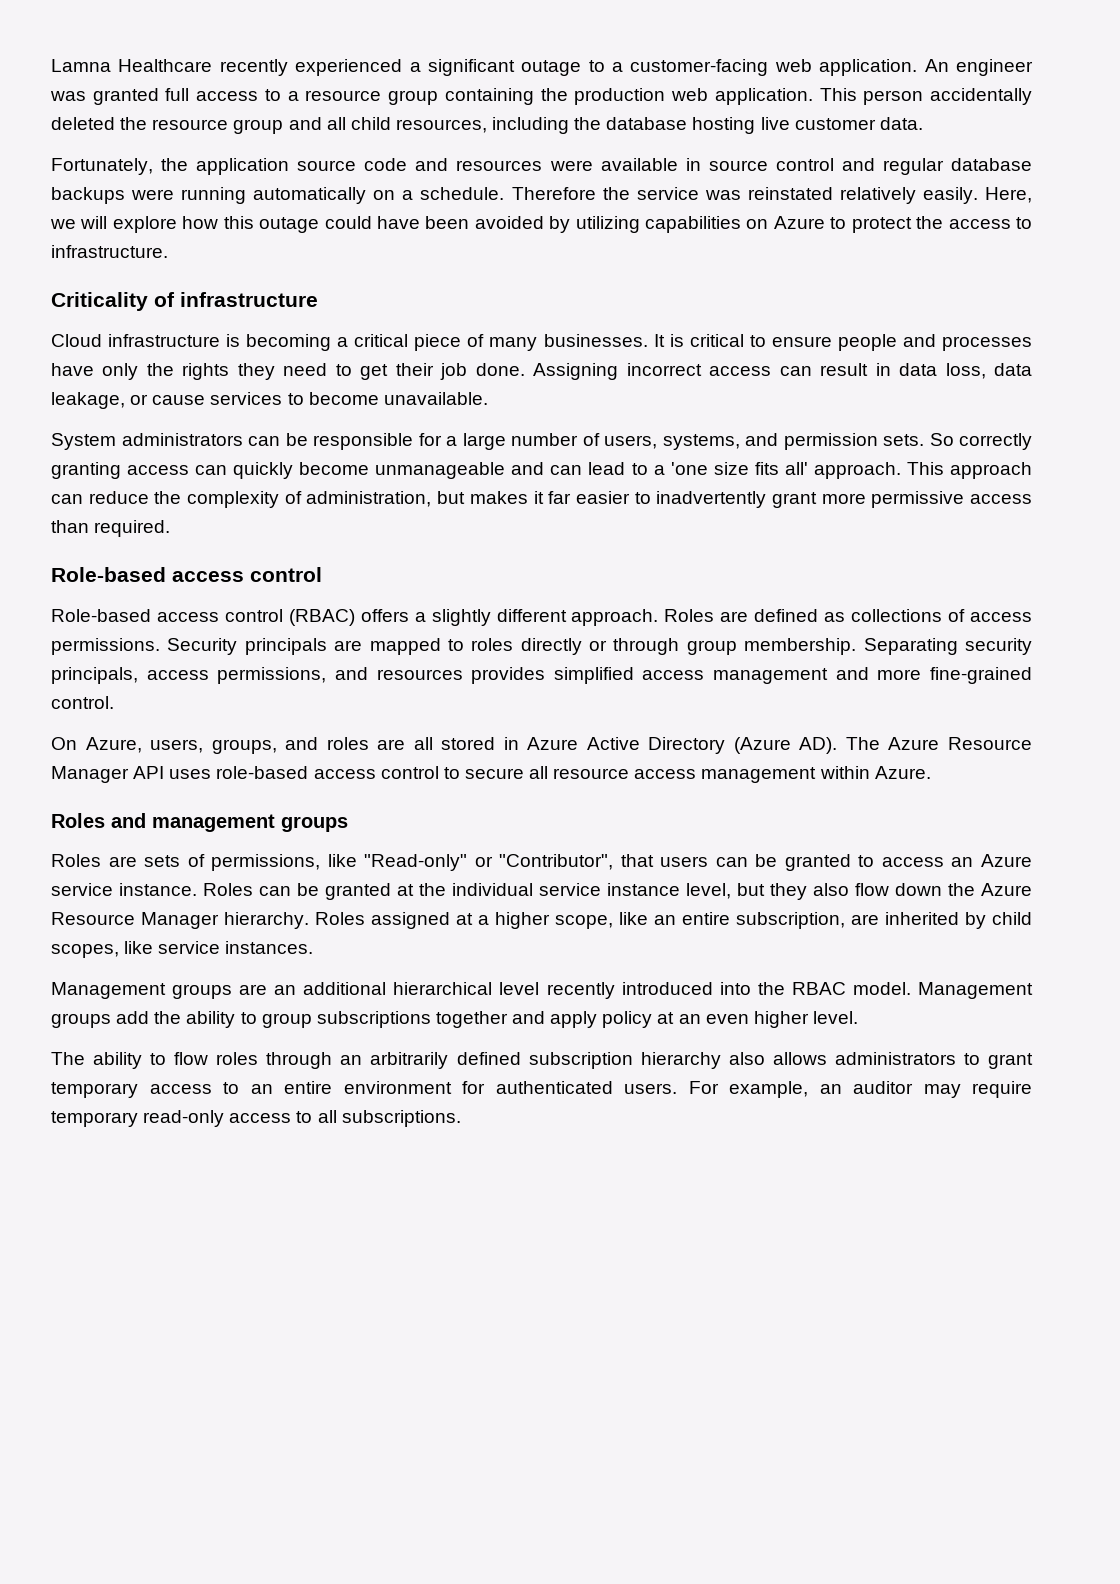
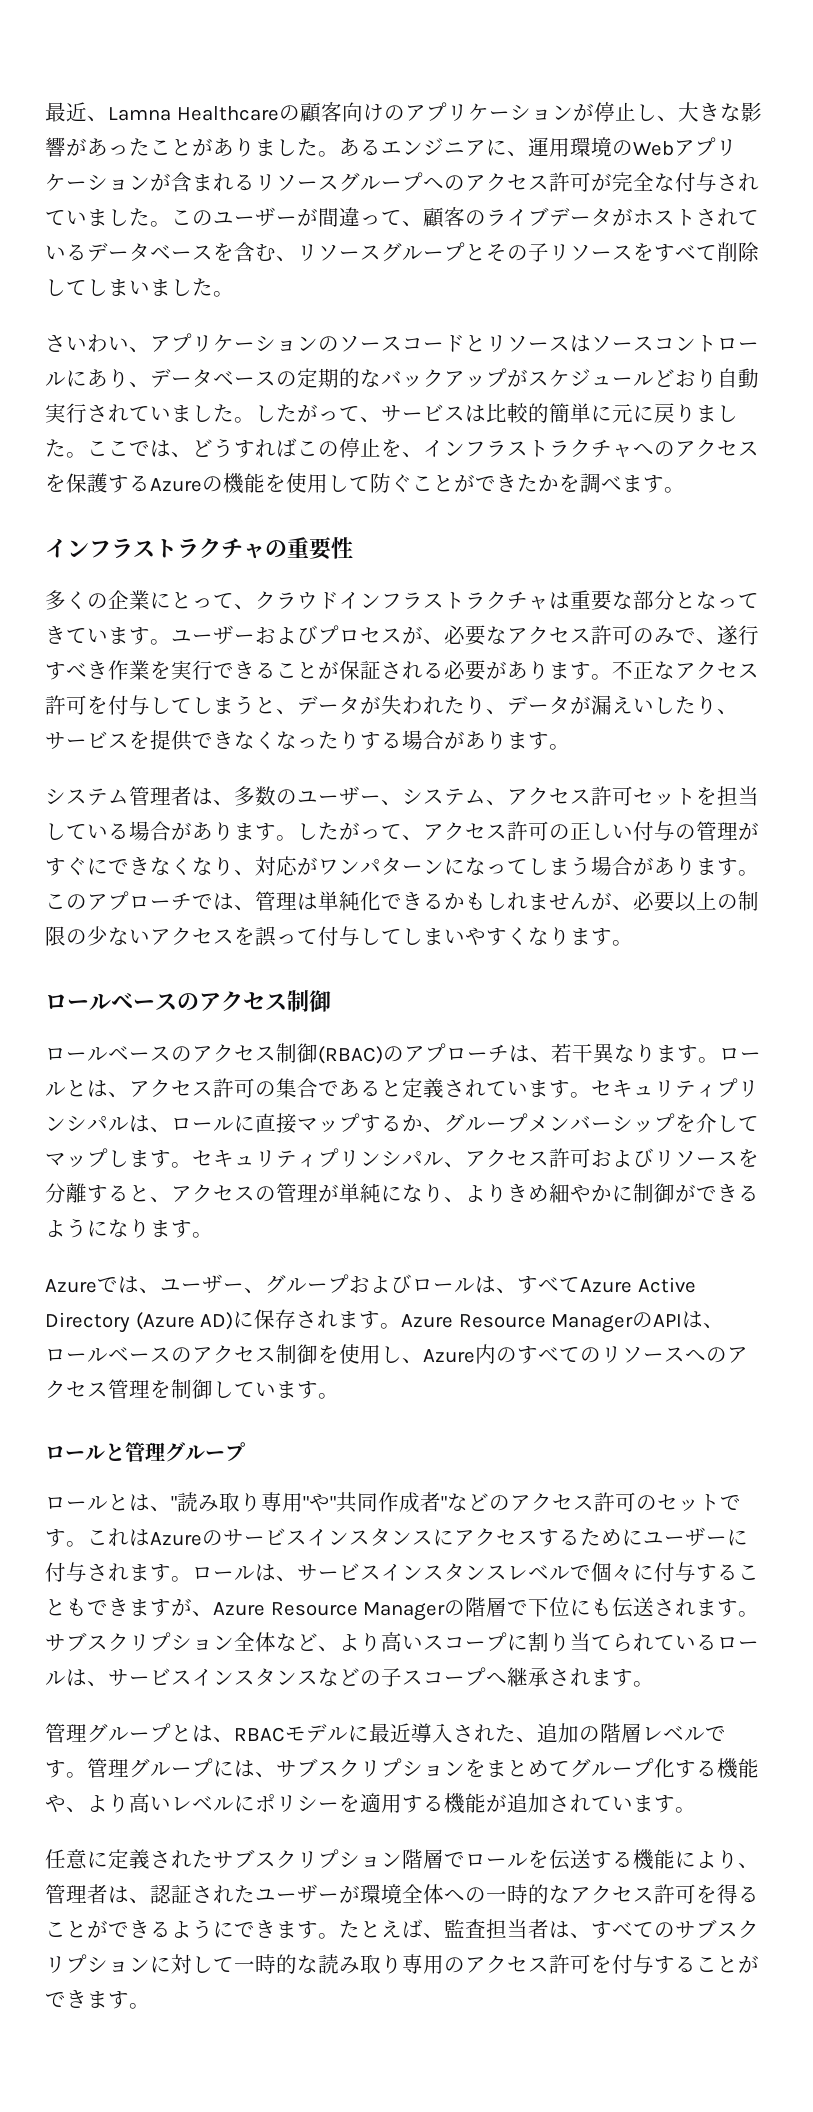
- Lamna Healthcare recently experienced a significant outage to a customer-facing web application. An engineer was granted full access to a resource group containing the production web application. This person accidentally deleted the resource group and all child resources, including the database hosting live customer data.
- Fortunately, the application source code and resources were available in source control and regular database backups were running automatically on a schedule. Therefore the service was reinstated relatively easily. Here, we will explore how this outage could have been avoided by utilizing capabilities on Azure to protect the access to infrastructure.
- Criticality of infrastructure
- Cloud infrastructure is becoming a critical piece of many businesses. It is critical to ensure people and processes have only the rights they need to get their job done. Assigning incorrect access can result in data loss, data leakage, or cause services to become unavailable.
- System administrators can be responsible for a large number of users, systems, and permission sets. So correctly granting access can quickly become unmanageable and can lead to a 'one size fits all' approach. This approach can reduce the complexity of administration, but makes it far easier to inadvertently grant more permissive access than required.
- Role-based access control
- Role-based access control (RBAC) offers a slightly different approach. Roles are defined as collections of access permissions. Security principals are mapped to roles directly or through group membership. Separating security principals, access permissions, and resources provides simplified access management and more fine-grained control.
- On Azure, users, groups, and roles are all stored in Azure Active Directory (Azure AD). The Azure Resource Manager API uses role-based access control to secure all resource access management within Azure.
- Roles and management groups
- Roles are sets of permissions, like "Read-only" or "Contributor", that users can be granted to access an Azure service instance. Roles can be granted at the individual service instance level, but they also flow down the Azure Resource Manager hierarchy. Roles assigned at a higher scope, like an entire subscription, are inherited by child scopes, like service instances.
- Management groups are an additional hierarchical level recently introduced into the RBAC model. Management groups add the ability to group subscriptions together and apply policy at an even higher level.
- The ability to flow roles through an arbitrarily defined subscription hierarchy also allows administrators to grant temporary access to an entire environment for authenticated users. For example, an auditor may require temporary read-only access to all subscriptions.
+ 最近、Lamna Healthcareの顧客向けのアプリケーションが停止し、大きな影響があったことがありました。あるエンジニアに、運用環境のWebアプリケーションが含まれるリソースグループへのアクセス許可が完全な付与されていました。このユーザーが間違って、顧客のライブデータがホストされているデータベースを含む、リソースグループとその子リソースをすべて削除してしまいました。
+ さいわい、アプリケーションのソースコードとリソースはソースコントロールにあり、データベースの定期的なバックアップがスケジュールどおり自動実行されていました。したがって、サービスは比較的簡単に元に戻りました。ここでは、どうすればこの停止を、インフラストラクチャへのアクセスを保護するAzureの機能を使用して防ぐことができたかを調べます。
+ インフラストラクチャの重要性
+ 多くの企業にとって、クラウドインフラストラクチャは重要な部分となってきています。ユーザーおよびプロセスが、必要なアクセス許可のみで、遂行すべき作業を実行できることが保証される必要があります。不正なアクセス許可を付与してしまうと、データが失われたり、データが漏えいしたり、サービスを提供できなくなったりする場合があります。
+ システム管理者は、多数のユーザー、システム、アクセス許可セットを担当している場合があります。したがって、アクセス許可の正しい付与の管理がすぐにできなくなり、対応がワンパターンになってしまう場合があります。このアプローチでは、管理は単純化できるかもしれませんが、必要以上の制限の少ないアクセスを誤って付与してしまいやすくなります。
+ ロールベースのアクセス制御
+ ロールベースのアクセス制御(RBAC)のアプローチは、若干異なります。ロールとは、アクセス許可の集合であると定義されています。セキュリティプリンシパルは、ロールに直接マップするか、グループメンバーシップを介してマップします。セキュリティプリンシパル、アクセス許可およびリソースを分離すると、アクセスの管理が単純になり、よりきめ細やかに制御ができるようになります。
+ Azureでは、ユーザー、グループおよびロールは、すべてAzure Active Directory (Azure AD)に保存されます。Azure Resource ManagerのAPIは、ロールベースのアクセス制御を使用し、Azure内のすべてのリソースへのアクセス管理を制御しています。
+ ロールと管理グループ
+ ロールとは、"読み取り専用"や"共同作成者"などのアクセス許可のセットです。これはAzureのサービスインスタンスにアクセスするためにユーザーに付与されます。ロールは、サービスインスタンスレベルで個々に付与することもできますが、Azure Resource Managerの階層で下位にも伝送されます。サブスクリプション全体など、より高いスコープに割り当てられているロールは、サービスインスタンスなどの子スコープへ継承されます。
+ 管理グループとは、RBACモデルに最近導入された、追加の階層レベルです。管理グループには、サブスクリプションをまとめてグループ化する機能や、より高いレベルにポリシーを適用する機能が追加されています。
+ 任意に定義されたサブスクリプション階層でロールを伝送する機能により、管理者は、認証されたユーザーが環境全体への一時的なアクセス許可を得ることができるようにできます。たとえば、監査担当者は、すべてのサブスクリプションに対して一時的な読み取り専用のアクセス許可を付与することができます。

